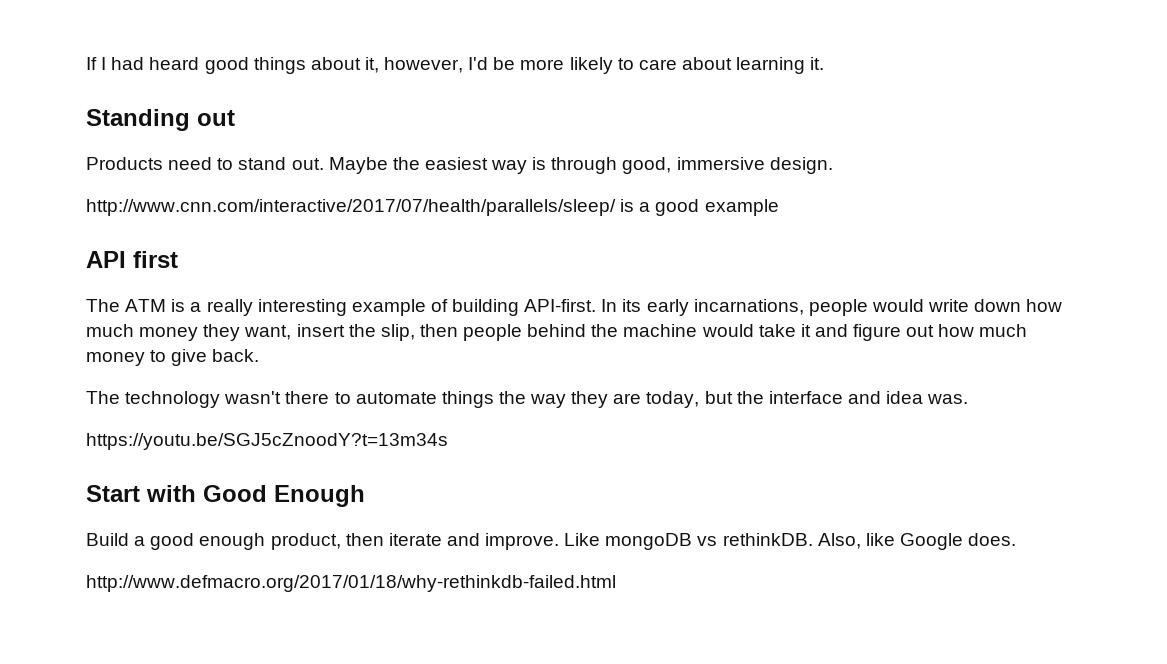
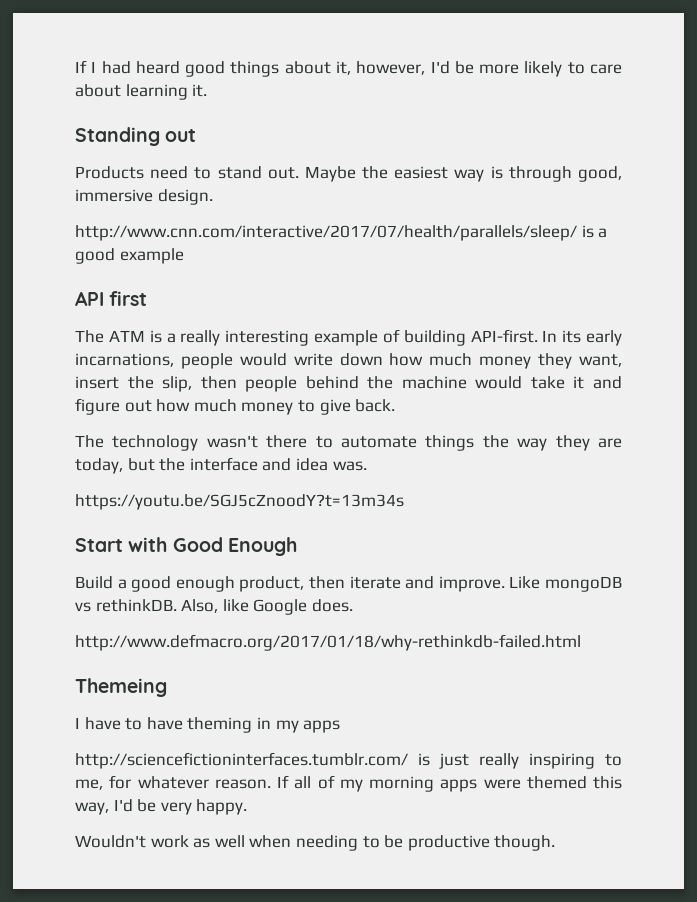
+ Themeing
+ I have to have theming in my apps
+ http://sciencefictioninterfaces.tumblr.com/ is just really inspiring to me, for whatever reason. If all of my morning apps were themed this way, I'd be very happy.
+ Wouldn't work as well when needing to be productive though.

